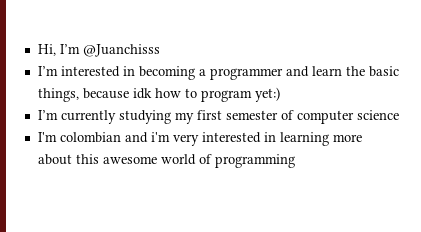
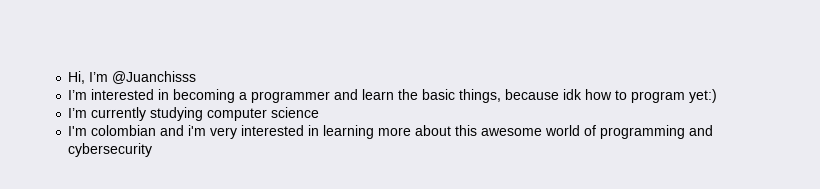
- I’m currently studying my first semester of computer science
+ I’m currently studying computer science
- I'm colombian and i'm very interested in learning more about this awesome world of programming
+ I'm colombian and i'm very interested in learning more about this awesome world of programming and cybersecurity

